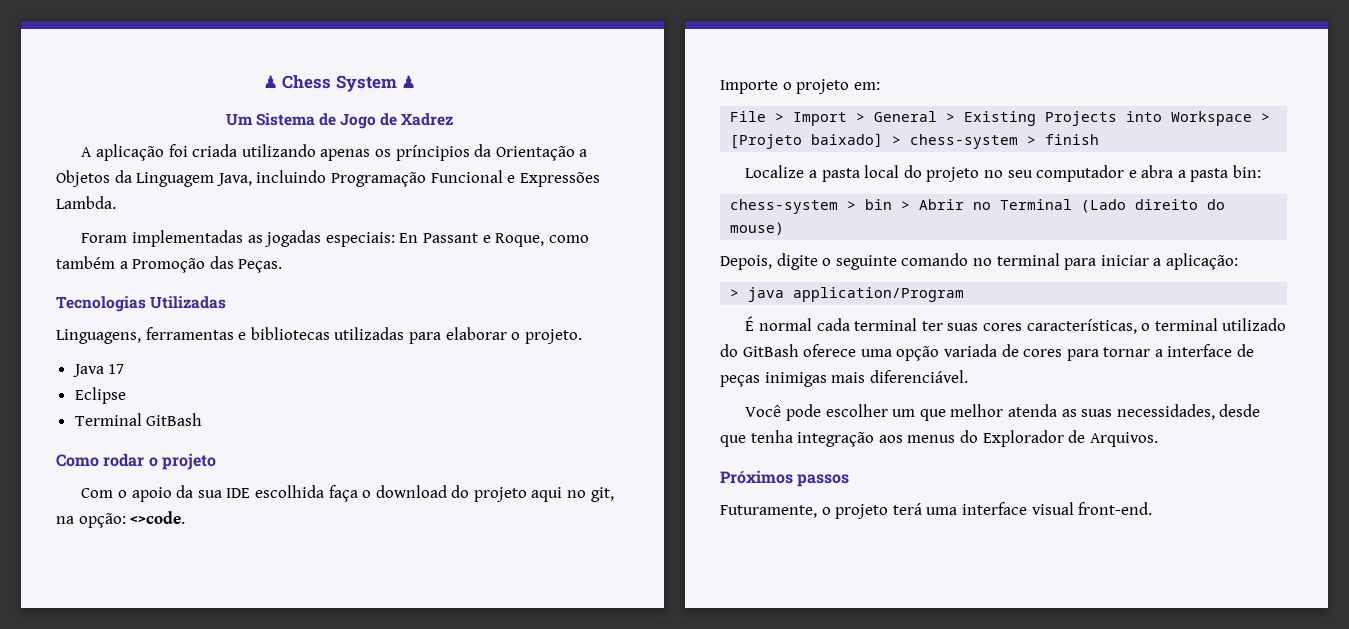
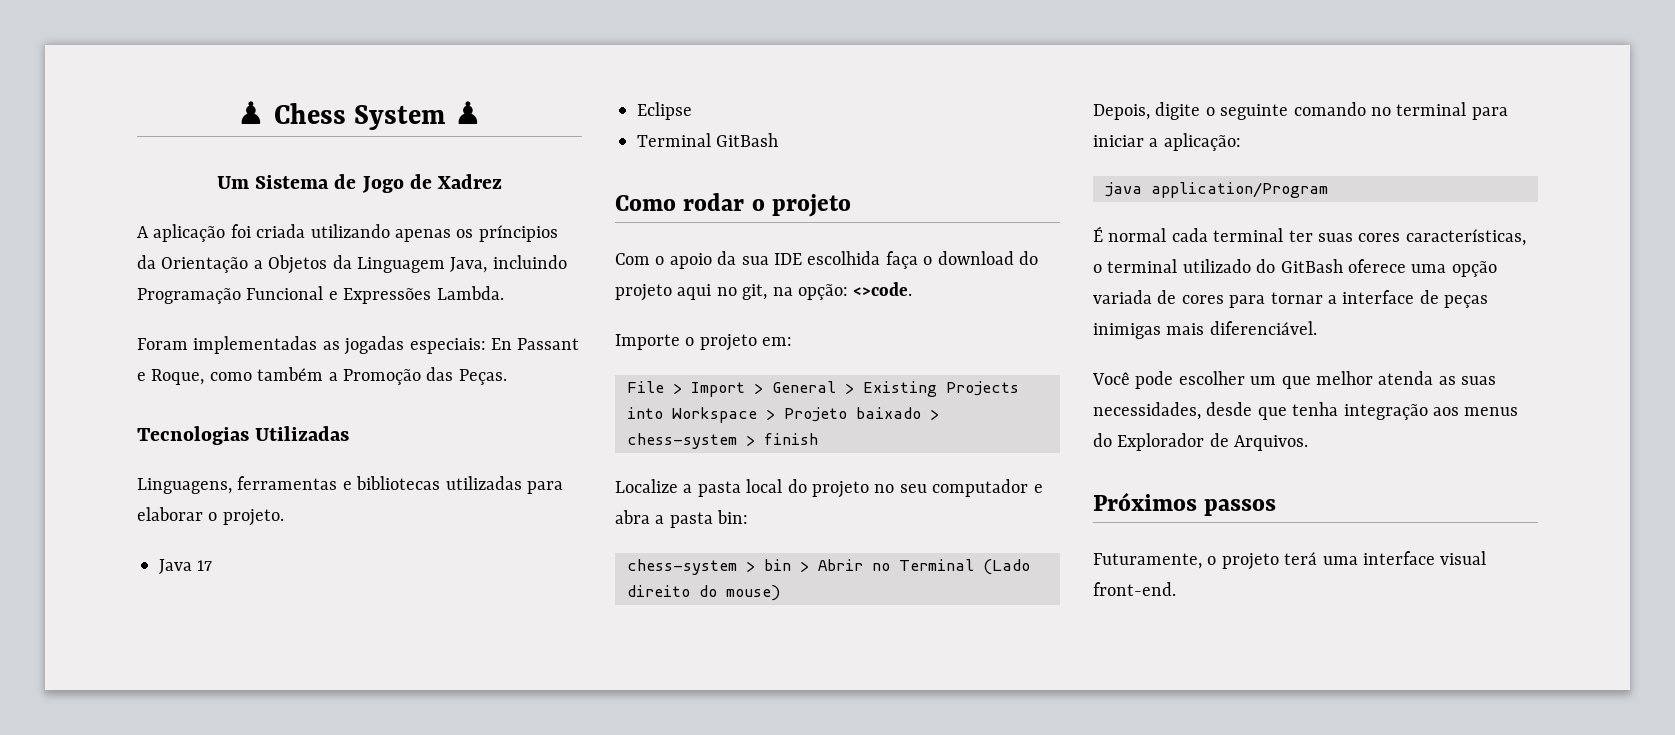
- File > Import > General > Existing Projects into Workspace > [Projeto baixado] > chess-system > finish
+ File > Import > General > Existing Projects into Workspace > Projeto baixado > chess-system > finish
- > java application/Program
+ java application/Program

